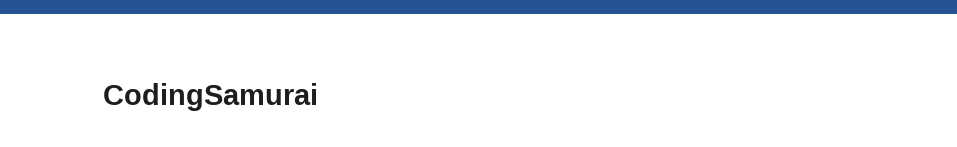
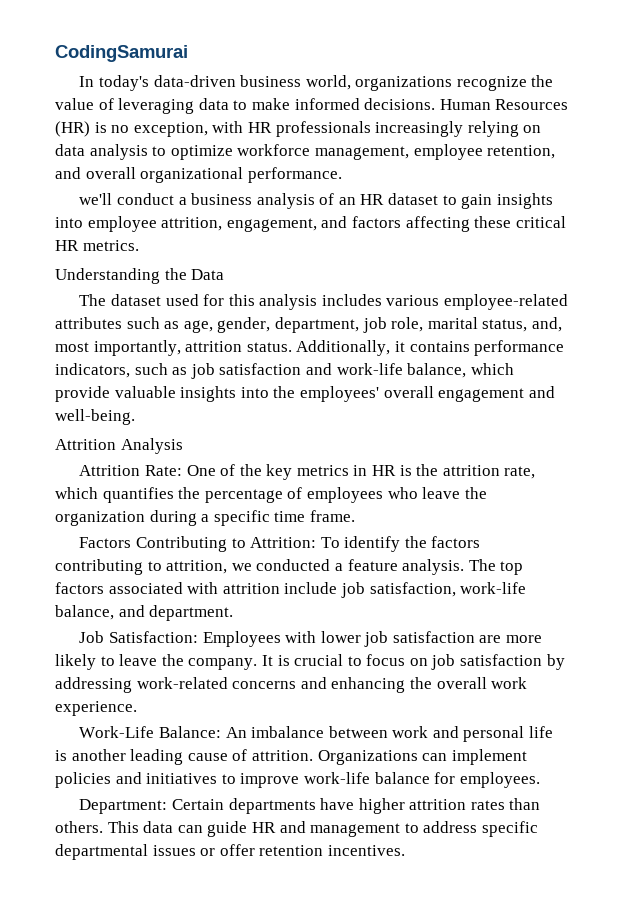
+ In today's data-driven business world, organizations recognize the value of leveraging data to make informed decisions. Human Resources (HR) is no exception, with HR professionals increasingly relying on data analysis to optimize workforce management, employee retention, and overall organizational performance.
+ we'll conduct a business analysis of an HR dataset to gain insights into employee attrition, engagement, and factors affecting these critical HR metrics.
+ Understanding the Data
+ The dataset used for this analysis includes various employee-related attributes such as age, gender, department, job role, marital status, and, most importantly, attrition status. Additionally, it contains performance indicators, such as job satisfaction and work-life balance, which provide valuable insights into the employees' overall engagement and well-being.
+ Attrition Analysis
+ Attrition Rate: One of the key metrics in HR is the attrition rate, which quantifies the percentage of employees who leave the organization during a specific time frame.
+ Factors Contributing to Attrition: To identify the factors contributing to attrition, we conducted a feature analysis. The top factors associated with attrition include job satisfaction, work-life balance, and department.
+ Job Satisfaction: Employees with lower job satisfaction are more likely to leave the company. It is crucial to focus on job satisfaction by addressing work-related concerns and enhancing the overall work experience.
+ Work-Life Balance: An imbalance between work and personal life is another leading cause of attrition. Organizations can implement policies and initiatives to improve work-life balance for employees.
+ Department: Certain departments have higher attrition rates than others. This data can guide HR and management to address specific departmental issues or offer retention incentives.

